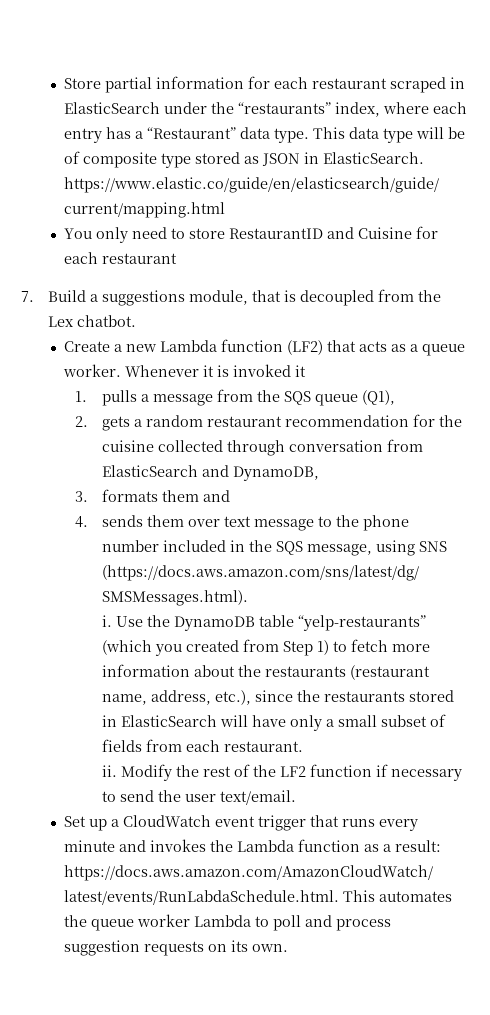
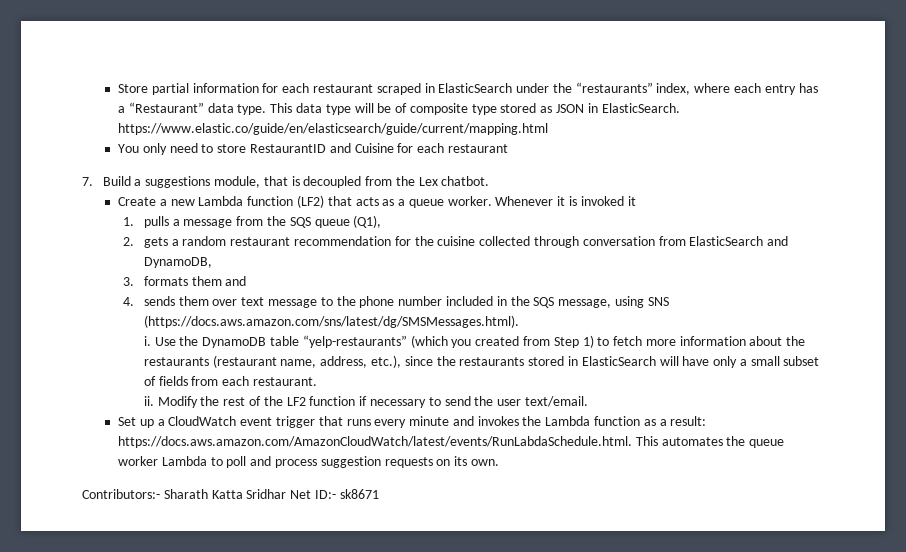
+ Contributors:- Sharath Katta Sridhar Net ID:- sk8671

